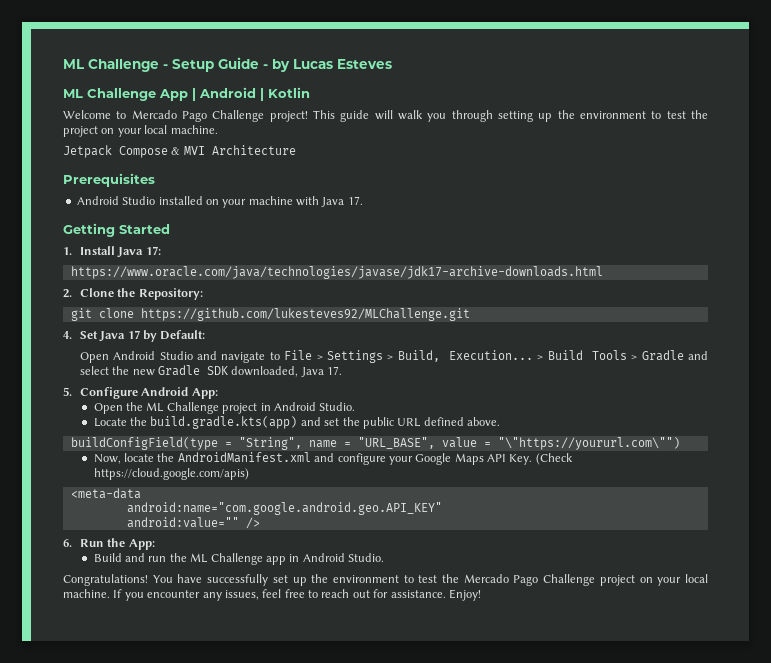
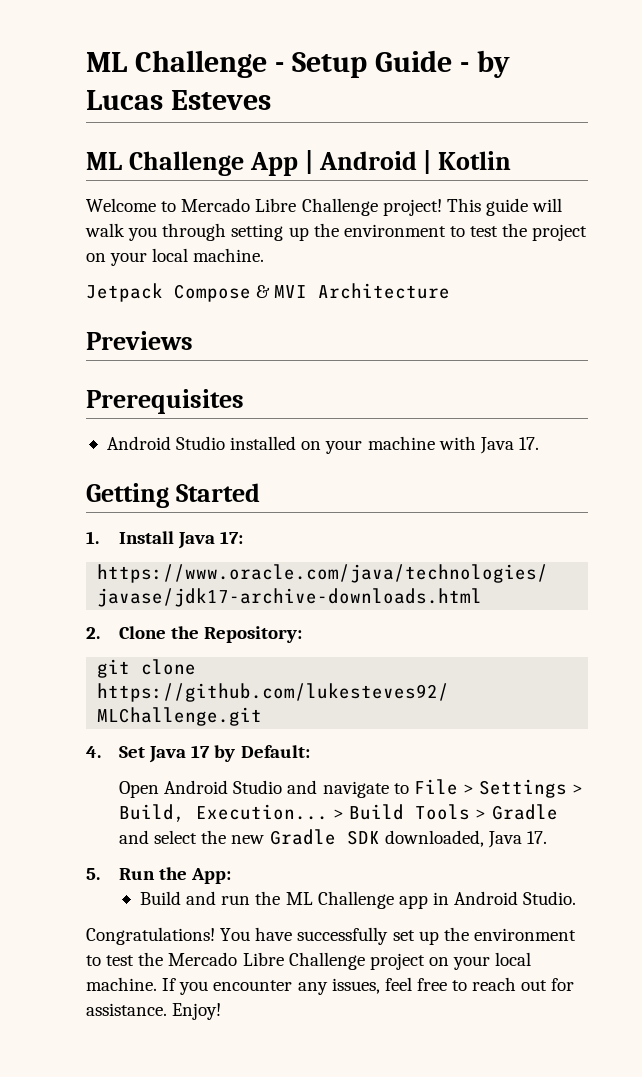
- Welcome to Mercado Pago Challenge project!
+ Welcome to Mercado Libre Challenge project!
+ Previews
- 5. Configure Android App:
- Open the ML Challenge project in Android Studio.
- Locate the build.gradle.kts(app) and set the public URL defined above.
- buildConfigField(type = "String", name = "URL_BASE", value = "\"https://yoururl.com\"")
- Now, locate the AndroidManifest.xml and configure your Google Maps API Key. (Check https://cloud.google.com/apis)
- <meta-data
- android:name="com.google.android.geo.API_KEY"
- android:value="" />
- 6. Run the App:
+ 5. Run the App:
- You have successfully set up the environment to test the Mercado Pago Challenge project on your local machine.
+ You have successfully set up the environment to test the Mercado Libre Challenge project on your local machine.

